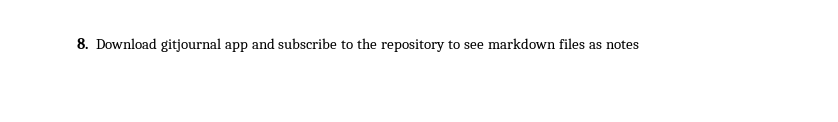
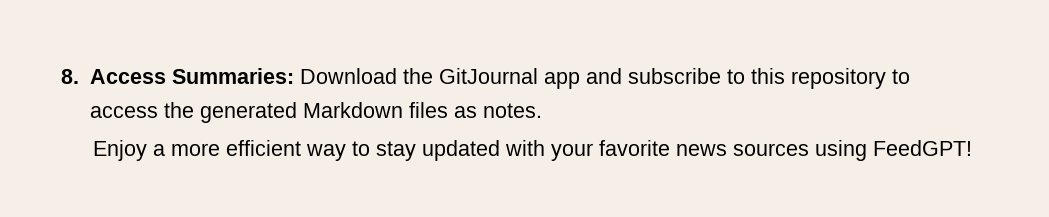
- 8. Download gitjournal app and subscribe to the repository to see markdown files as notes
+ 8. Access Summaries: Download the GitJournal app and subscribe to this repository to access the generated Markdown files as notes.
+ Enjoy a more efficient way to stay updated with your favorite news sources using FeedGPT!

